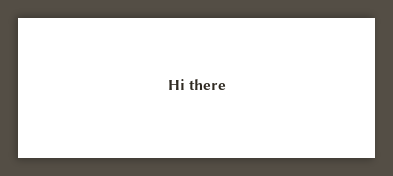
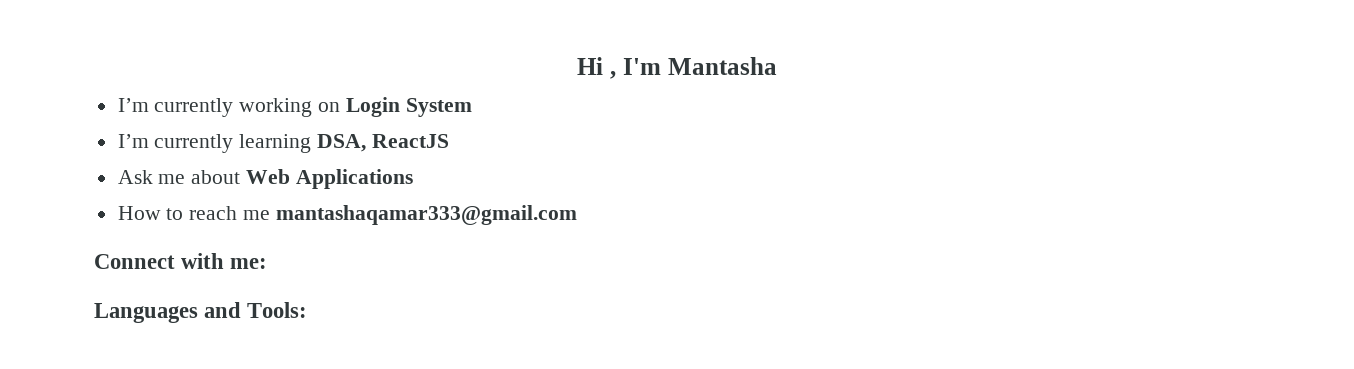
- Hi there
+ Hi , I'm Mantasha
+ I’m currently working on Login System
+ I’m currently learning DSA, ReactJS
+ Ask me about Web Applications
+ How to reach me mantashaqamar333@gmail.com
+ Connect with me:
+ Languages and Tools:

